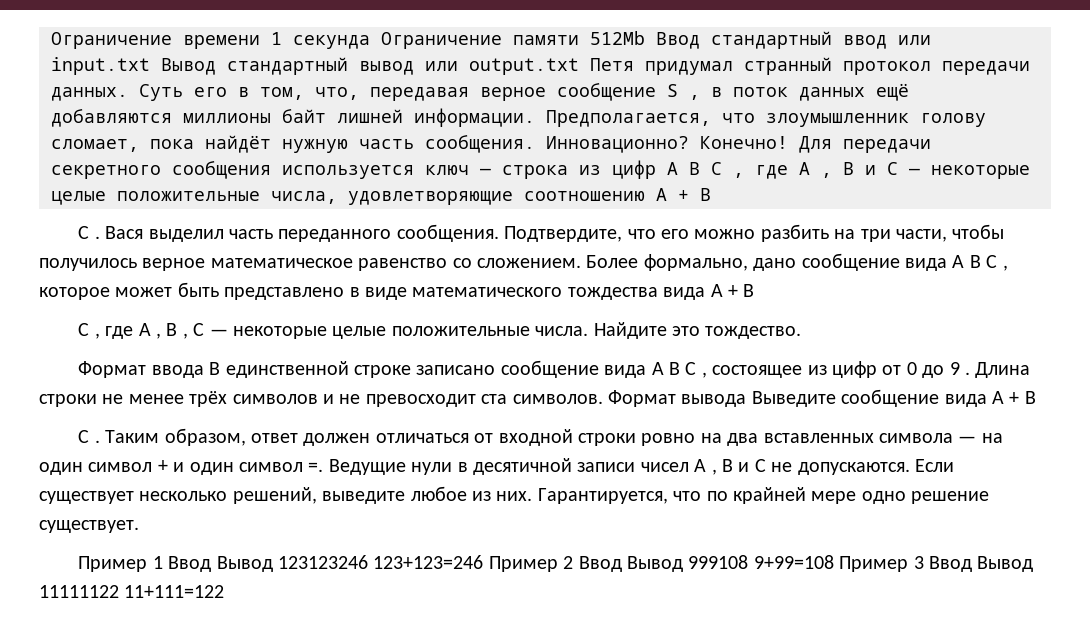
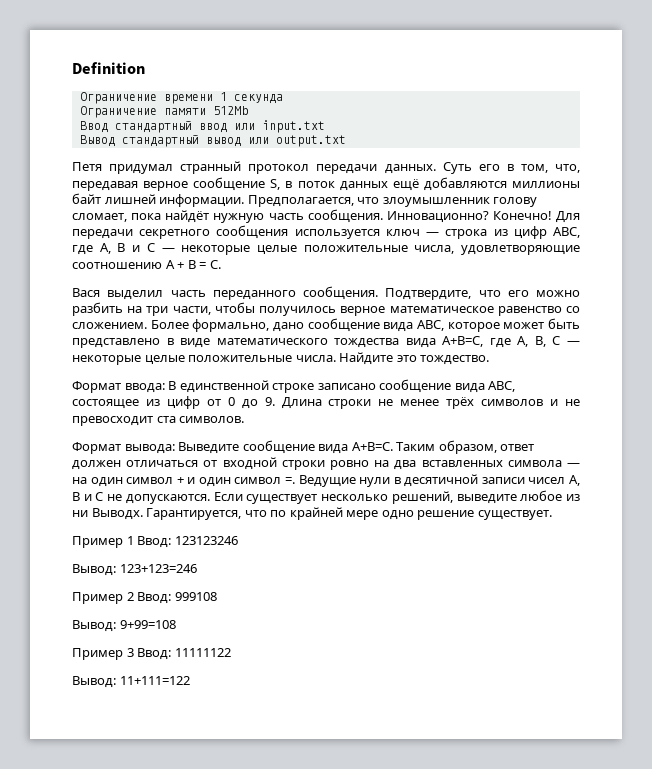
+ Definition
- Ограничение времени 1 секунда Ограничение памяти 512Mb Ввод стандартный ввод или input.txt Вывод стандартный вывод или output.txt Петя придумал странный протокол передачи данных.
+ Ограничение времени 1 секунда
+ Ограничение памяти 512Mb
+ Ввод стандартный ввод или input.txt
+ Вывод стандартный вывод или output.txt
+ Петя придумал странный протокол передачи данных.
- Суть его в том, что, передавая верное сообщение S , в поток данных ещё добавляются миллионы байт лишней информации.
+ Суть его в том, что, передавая верное сообщение S, в поток данных ещё добавляются миллионы байт лишней информации.
- Для передачи секретного сообщения используется ключ — строка из цифр A B C , где A , B и C — некоторые целые положительные числа, удовлетворяющие соотношению A + B
- C . Вася выделил часть переданного сообщения.
+ Для передачи секретного сообщения используется ключ — строка из цифр ABC, где A, B и C — некоторые целые положительные числа, удовлетворяющие соотношению A + B = C.
+ Вася выделил часть переданного сообщения.
- Более формально, дано сообщение вида A B C , которое может быть представлено в виде математического тождества вида A + B
- C , где A , B , C — некоторые целые положительные числа.
+ Более формально, дано сообщение вида ABC, которое может быть представлено в виде математического тождества вида A+B=C, где A, B, C — некоторые целые положительные числа.
- Формат ввода В единственной строке записано сообщение вида A B C , состоящее из цифр от 0 до 9 . Длина строки не менее трёх символов и не превосходит ста символов. Формат вывода Выведите сообщение вида A + B
- C .
+ Формат ввода: В единственной строке записано сообщение вида ABC, состоящее из цифр от 0 до 9. Длина строки не менее трёх символов и не превосходит ста символов.
+ Формат вывода: Выведите сообщение вида A+B=C.
- Ведущие нули в десятичной записи чисел A , B и C не допускаются.
+ Ведущие нули в десятичной записи чисел A, B и C не допускаются.
- Если существует несколько решений, выведите любое из них.
+ Если существует несколько решений, выведите любое из ни Выводх.
- Пример 1 Ввод Вывод 123123246 123+123=246 Пример 2 Ввод Вывод 999108 9+99=108 Пример 3 Ввод Вывод 11111122 11+111=122
+ Пример 1 Ввод: 123123246
+ Вывод: 123+123=246
+ Пример 2 Ввод: 999108
+ Вывод: 9+99=108
+ Пример 3 Ввод: 11111122
+ Вывод: 11+111=122

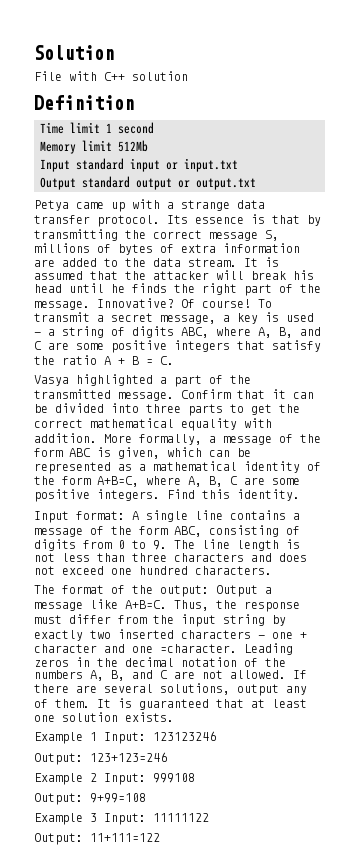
+ Solution
+ File with C++ solution
  Definition
- Ограничение времени 1 секунда
- Ограничение памяти 512Mb
- Ввод стандартный ввод или input.txt
- Вывод стандартный вывод или output.txt
- Петя придумал странный протокол передачи данных. Суть его в том, что, передавая верное сообщение S, в поток данных ещё добавляются миллионы байт лишней информации. Предполагается, что злоумышленник голову сломает, пока найдёт нужную часть сообщения. Инновационно? Конечно! Для передачи секретного сообщения используется ключ — строка из цифр ABC, где A, B и C — некоторые целые положительные числа, удовлетворяющие соотношению A + B = C.
+ Time limit 1 second
+ Memory limit 512Mb
+ Input standard input or input.txt
+ Output standard output or output.txt
+ Petya came up with a strange data transfer protocol. Its essence is that by transmitting the correct message S, millions of bytes of extra information are added to the data stream. It is assumed that the attacker will break his head until he finds the right part of the message. Innovative? Of course! To transmit a secret message, a key is used — a string of digits ABC, where A, B, and C are some positive integers that satisfy the ratio A + B = C.
- Вася выделил часть переданного сообщения. Подтвердите, что его можно разбить на три части, чтобы получилось верное математическое равенство со сложением. Более формально, дано сообщение вида ABC, которое может быть представлено в виде математического тождества вида A+B=C, где A, B, C — некоторые целые положительные числа. Найдите это тождество.
- Формат ввода: В единственной строке записано сообщение вида ABC, состоящее из цифр от 0 до 9. Длина строки не менее трёх символов и не превосходит ста символов.
- Формат вывода: Выведите сообщение вида A+B=C. Таким образом, ответ должен отличаться от входной строки ровно на два вставленных символа — на один символ + и один символ =. Ведущие нули в десятичной записи чисел A, B и C не допускаются. Если существует несколько решений, выведите любое из ни Выводх. Гарантируется, что по крайней мере одно решение существует.
- Пример 1 Ввод: 123123246
+ Vasya highlighted a part of the transmitted message. Confirm that it can be divided into three parts to get the correct mathematical equality with addition. More formally, a message of the form ABC is given, which can be represented as a mathematical identity of the form A+B=C, where A, B, C are some positive integers. Find this identity.
+ Input format: A single line contains a message of the form ABC, consisting of digits from 0 to 9. The line length is not less than three characters and does not exceed one hundred characters.
+ The format of the output: Output a message like A+B=C. Thus, the response must differ from the input string by exactly two inserted characters — one + character and one =character. Leading zeros in the decimal notation of the numbers A, B, and C are not allowed. If there are several solutions, output any of them. It is guaranteed that at least one solution exists.
+ Example 1 Input: 123123246
- Вывод: 123+123=246
+ Output: 123+123=246
- Пример 2 Ввод: 999108
+ Example 2 Input: 999108
- Вывод: 9+99=108
+ Output: 9+99=108
- Пример 3 Ввод: 11111122
+ Example 3 Input: 11111122
- Вывод: 11+111=122
+ Output: 11+111=122

